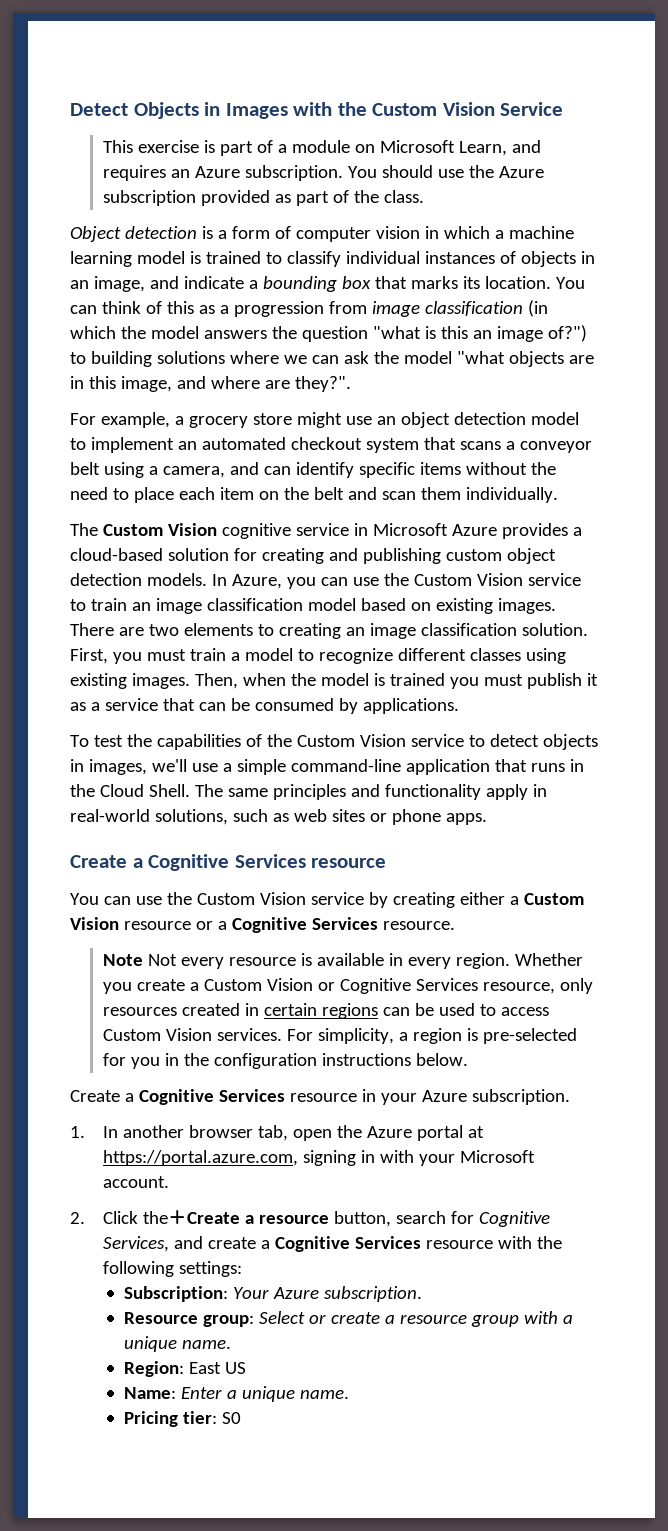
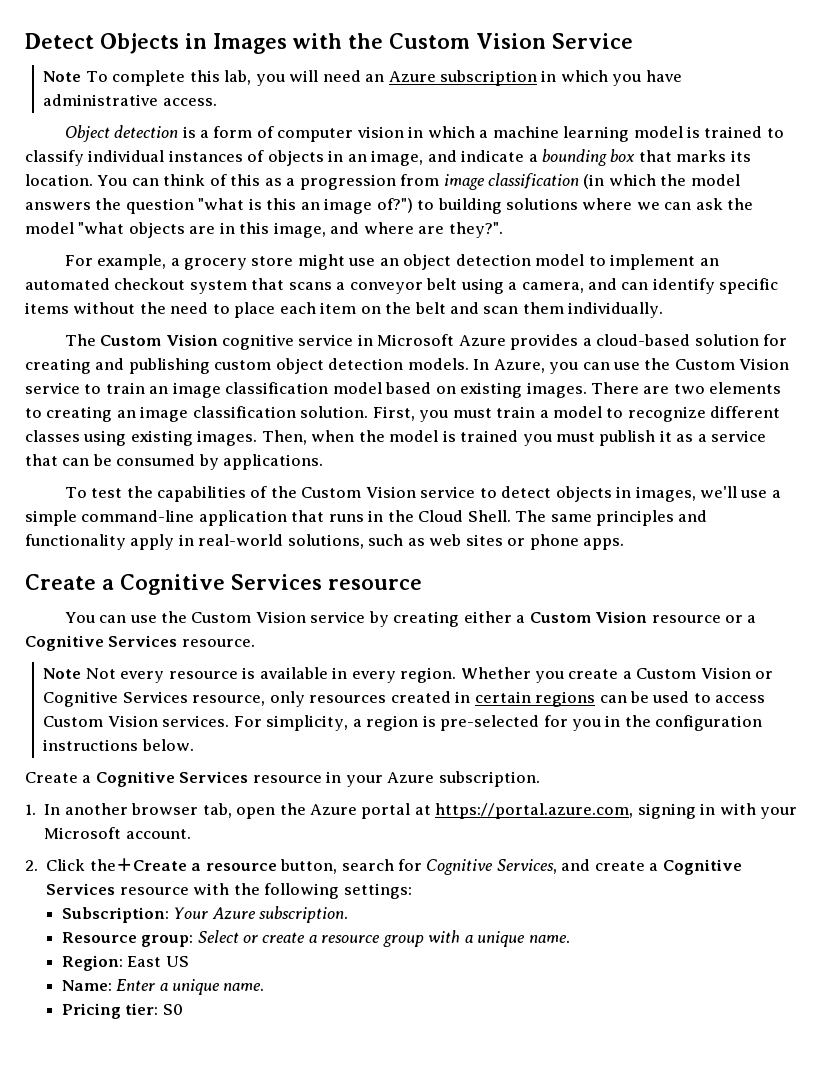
- This exercise is part of a module on Microsoft Learn, and requires an Azure subscription. You should use the Azure subscription provided as part of the class.
+ Note To complete this lab, you will need an Azure subscription in which you have administrative access.

